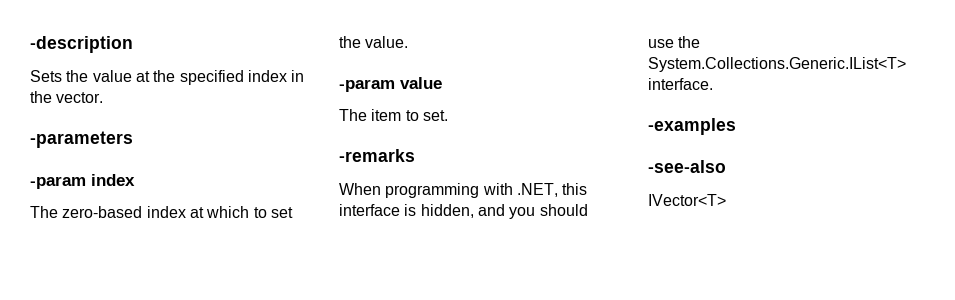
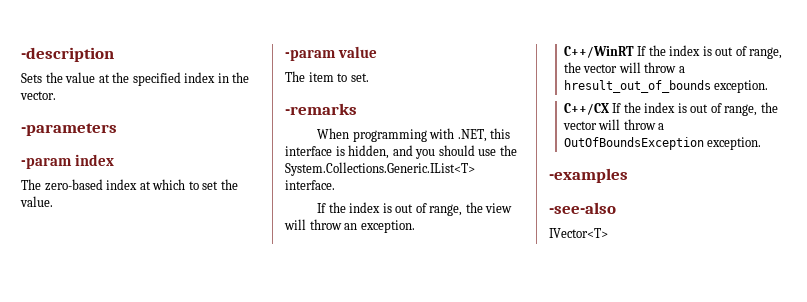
+ If the index is out of range, the view will throw an exception.
+ C++/WinRT If the index is out of range, the vector will throw a hresult_out_of_bounds exception.
+ C++/CX If the index is out of range, the vector will throw a OutOfBoundsException exception.

